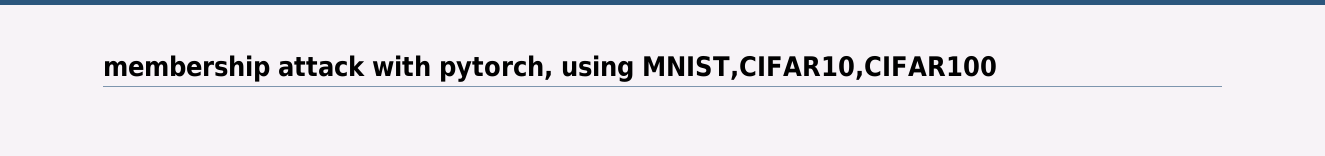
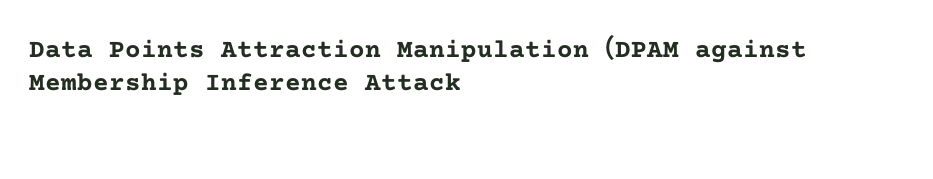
- membership attack with pytorch, using MNIST,CIFAR10,CIFAR100
+ Data Points Attraction Manipulation（DPAM against Membership Inference Attack

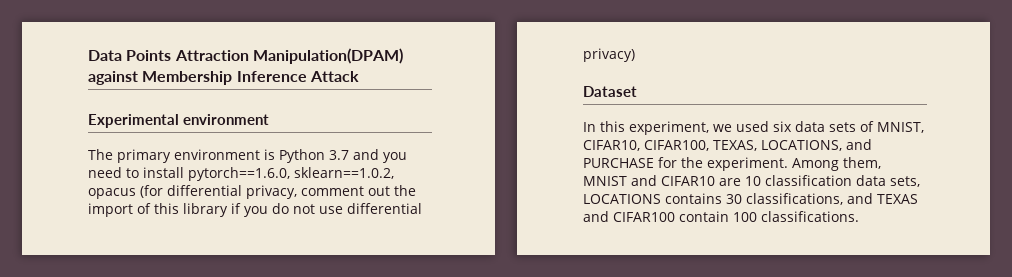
- Data Points Attraction Manipulation（DPAM against Membership Inference Attack
+ Data Points Attraction Manipulation(DPAM) against Membership Inference Attack
+ Experimental environment
+ The primary environment is Python 3.7 and you need to install pytorch==1.6.0, sklearn==1.0.2, opacus (for differential privacy, comment out the import of this library if you do not use differential privacy)
+ Dataset
+ In this experiment, we used six data sets of MNIST, CIFAR10, CIFAR100, TEXAS, LOCATIONS, and PURCHASE for the experiment. Among them, MNIST and CIFAR10 are 10 classification data sets, LOCATIONS contains 30 classifications, and TEXAS and CIFAR100 contain 100 classifications.

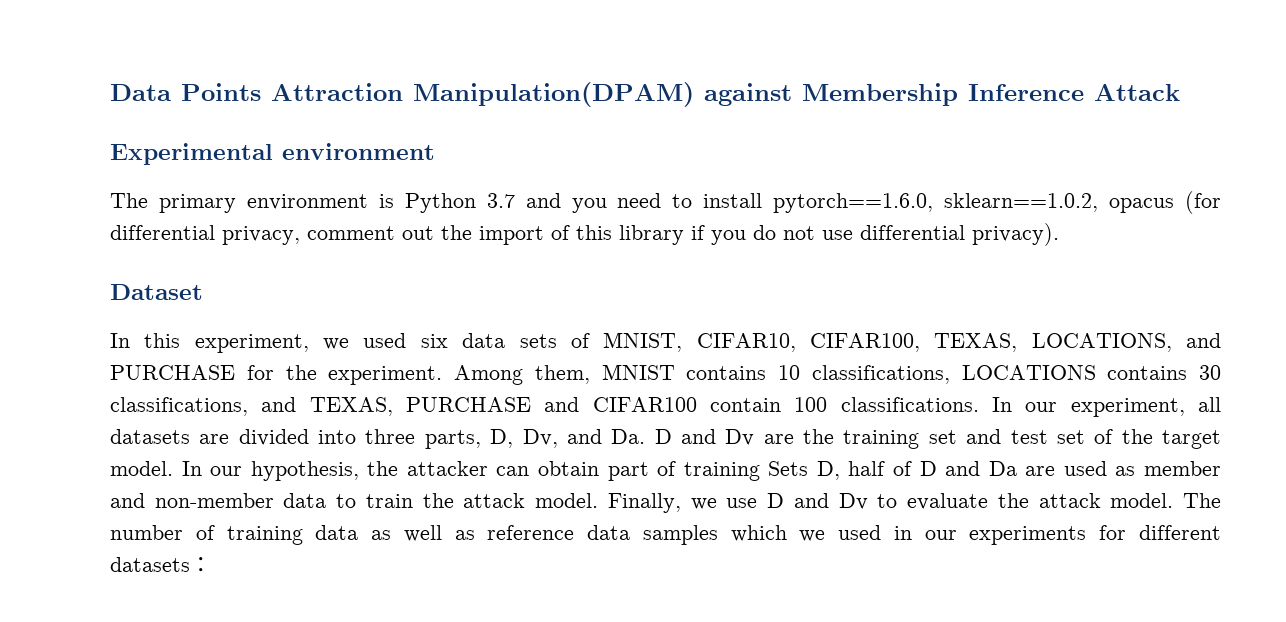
- The primary environment is Python 3.7 and you need to install pytorch==1.6.0, sklearn==1.0.2, opacus (for differential privacy, comment out the import of this library if you do not use differential privacy)
+ The primary environment is Python 3.7 and you need to install pytorch==1.6.0, sklearn==1.0.2, opacus (for differential privacy, comment out the import of this library if you do not use differential privacy).
- Among them, MNIST and CIFAR10 are 10 classification data sets, LOCATIONS contains 30 classifications, and TEXAS and CIFAR100 contain 100 classifications.
+ Among them, MNIST contains 10 classifications, LOCATIONS contains 30 classifications, and TEXAS, PURCHASE and CIFAR100 contain 100 classifications.
+ In our experiment, all datasets are divided into three parts, D, Dv, and Da. D and Dv are the training set and test set of the target model. In our hypothesis, the attacker can obtain part of training Sets D, half of D and Da are used as member and non-member data to train the attack model. Finally, we use D and Dv to evaluate the attack model. The number of training data as well as reference data samples which we used in our experiments for different datasets：

